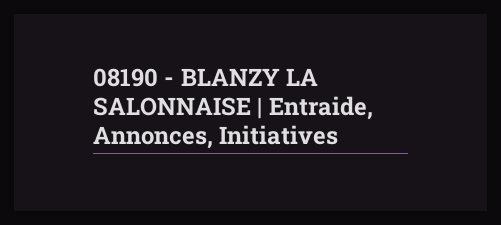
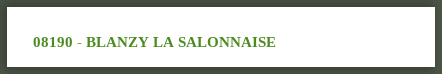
- 08190 - BLANZY LA SALONNAISE | Entraide, Annonces, Initiatives
+ 08190 - BLANZY LA SALONNAISE

